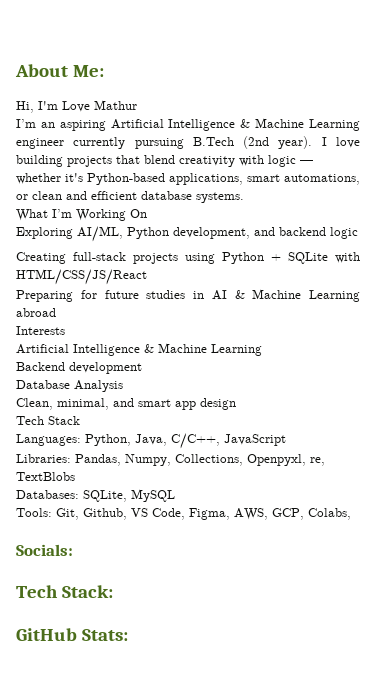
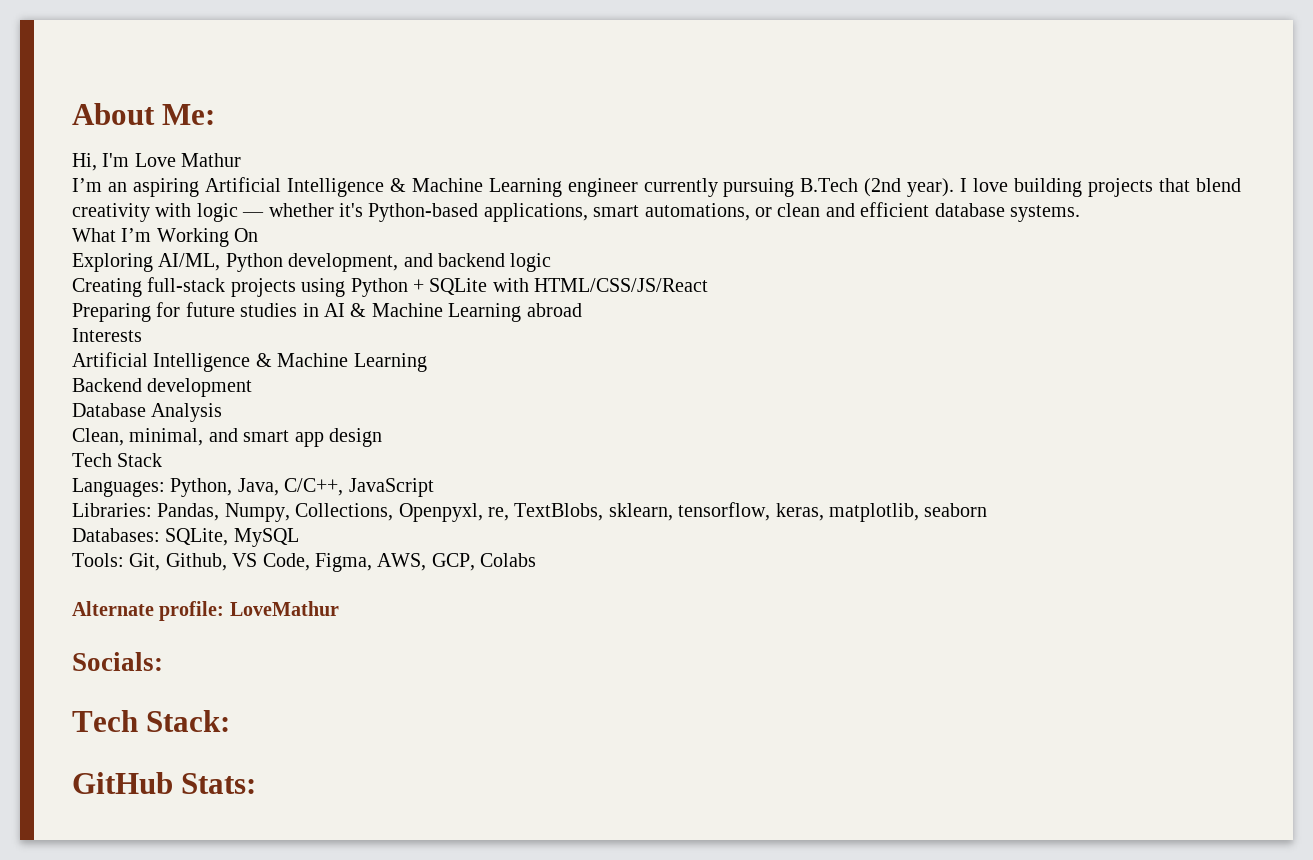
- Libraries: Pandas, Numpy, Collections, Openpyxl, re, TextBlobs
+ Libraries: Pandas, Numpy, Collections, Openpyxl, re, TextBlobs, sklearn, tensorflow, keras, matplotlib, seaborn
- Tools: Git, Github, VS Code, Figma, AWS, GCP, Colabs,
+ Tools: Git, Github, VS Code, Figma, AWS, GCP, Colabs
+ Alternate profile: LoveMathur

